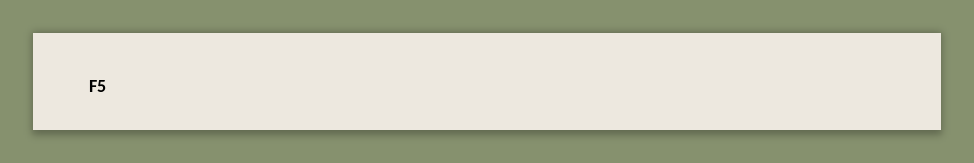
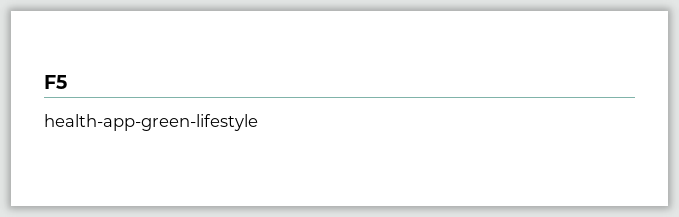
+ health-app-green-lifestyle

